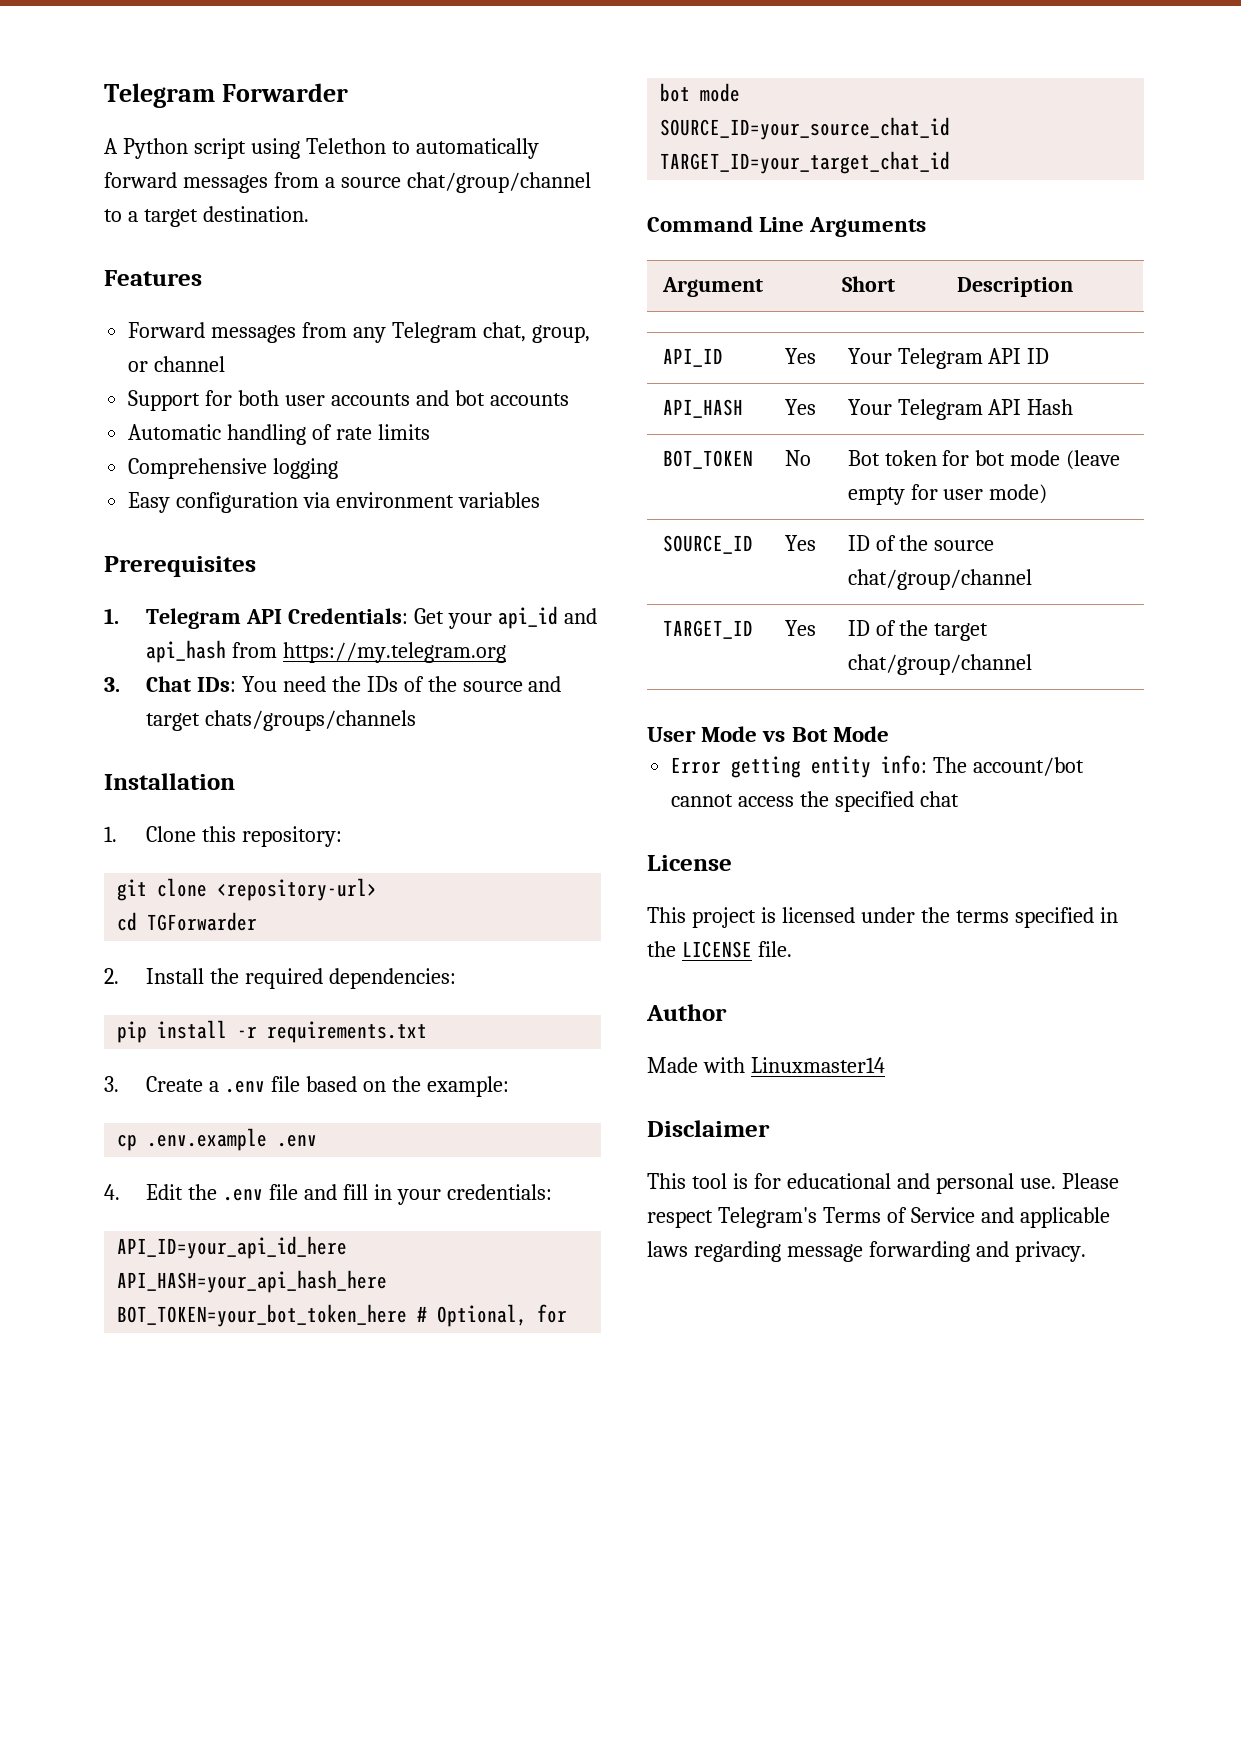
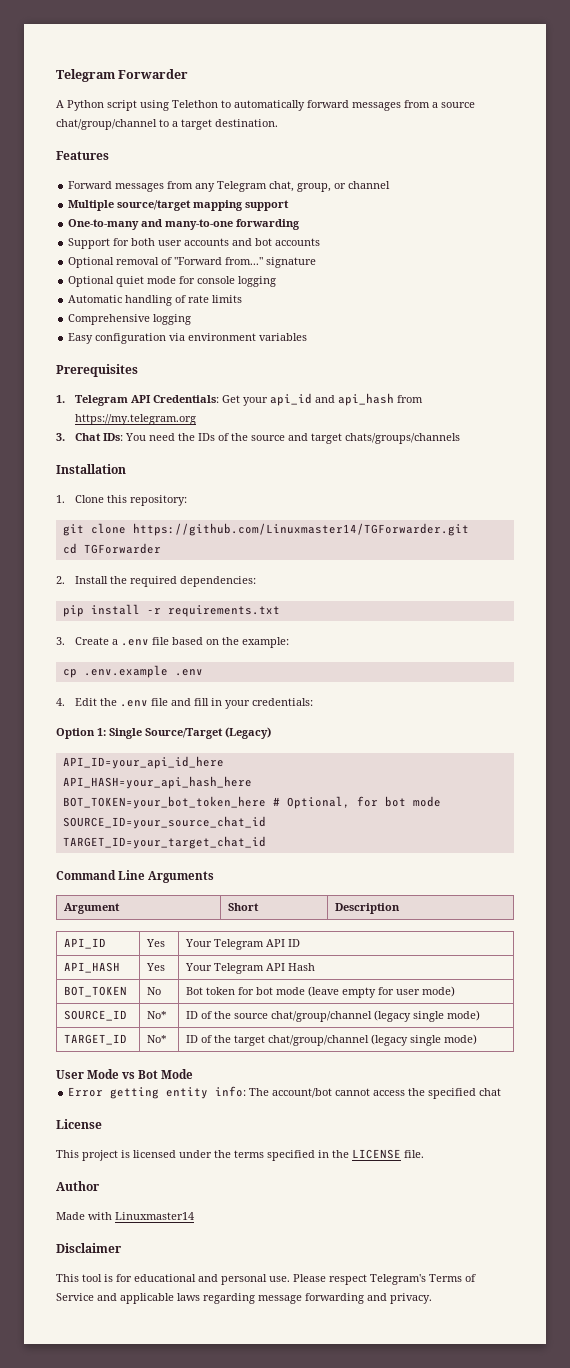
+ Multiple source/target mapping support
+ One-to-many and many-to-one forwarding
+ Optional removal of "Forward from..." signature
+ Optional quiet mode for console logging
- git clone <repository-url>
+ git clone https://github.com/Linuxmaster14/TGForwarder.git
+ Option 1: Single Source/Target (Legacy)
- SOURCE_ID | Yes | ID of the source chat/group/channel
+ SOURCE_ID | No* | ID of the source chat/group/channel (legacy single mode)
- TARGET_ID | Yes | ID of the target chat/group/channel
+ TARGET_ID | No* | ID of the target chat/group/channel (legacy single mode)

